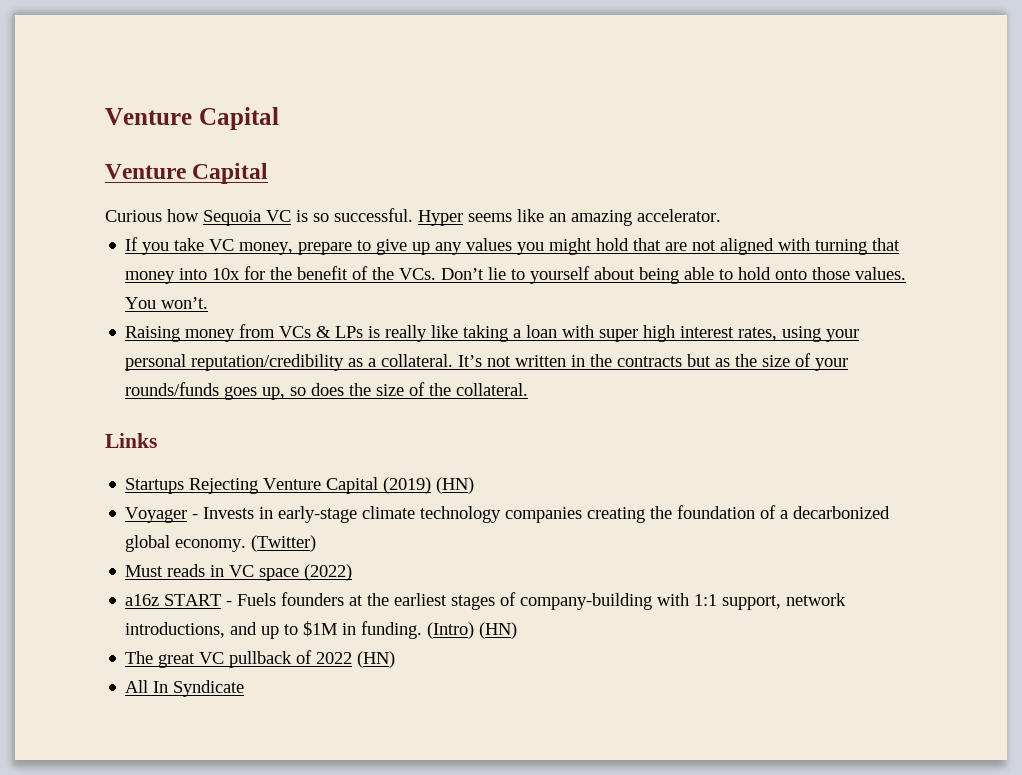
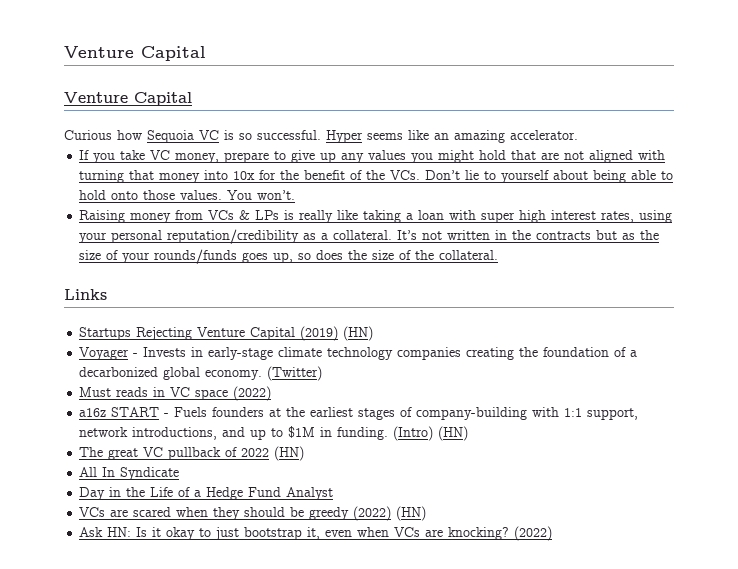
+ Day in the Life of a Hedge Fund Analyst
+ VCs are scared when they should be greedy (2022) (HN)
+ Ask HN: Is it okay to just bootstrap it, even when VCs are knocking? (2022)

